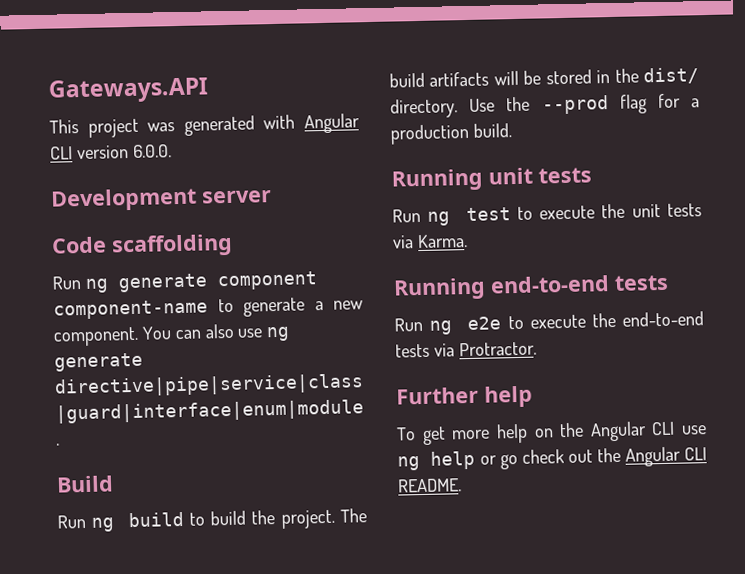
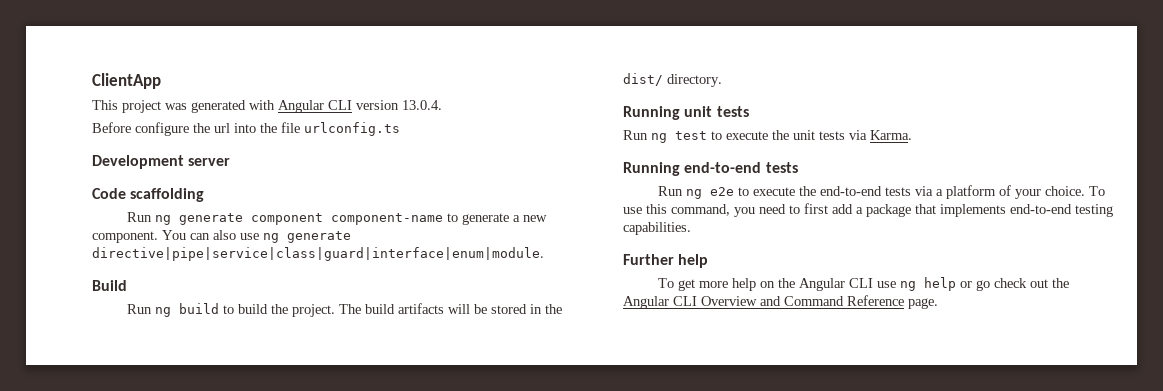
- Gateways.API
+ ClientApp
- This project was generated with Angular CLI version 6.0.0.
+ This project was generated with Angular CLI version 13.0.4.
+ Before configure the url into the file urlconfig.ts
- Use the --prod flag for a production build.
- Run ng e2e to execute the end-to-end tests via Protractor.
+ Run ng e2e to execute the end-to-end tests via a platform of your choice. To use this command, you need to first add a package that implements end-to-end testing capabilities.
- To get more help on the Angular CLI use ng help or go check out the Angular CLI README.
+ To get more help on the Angular CLI use ng help or go check out the Angular CLI Overview and Command Reference page.

